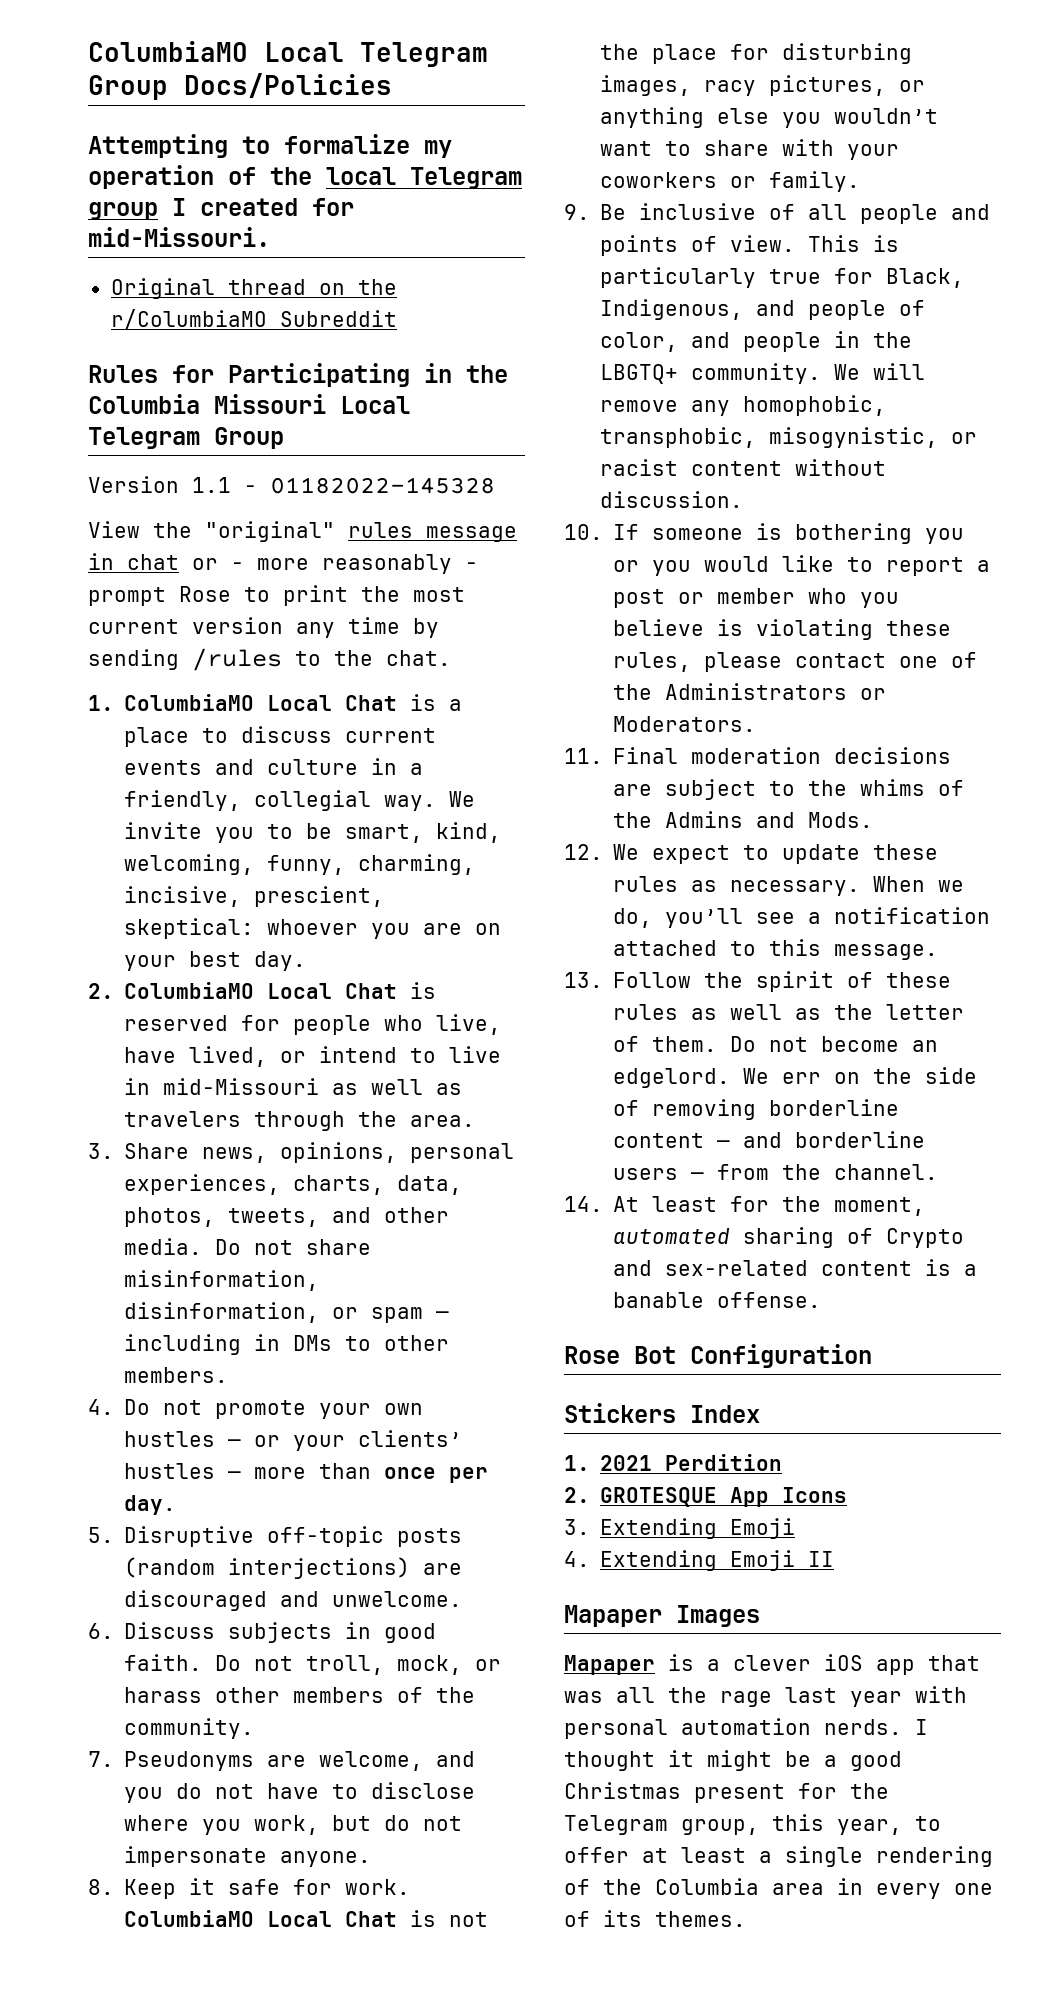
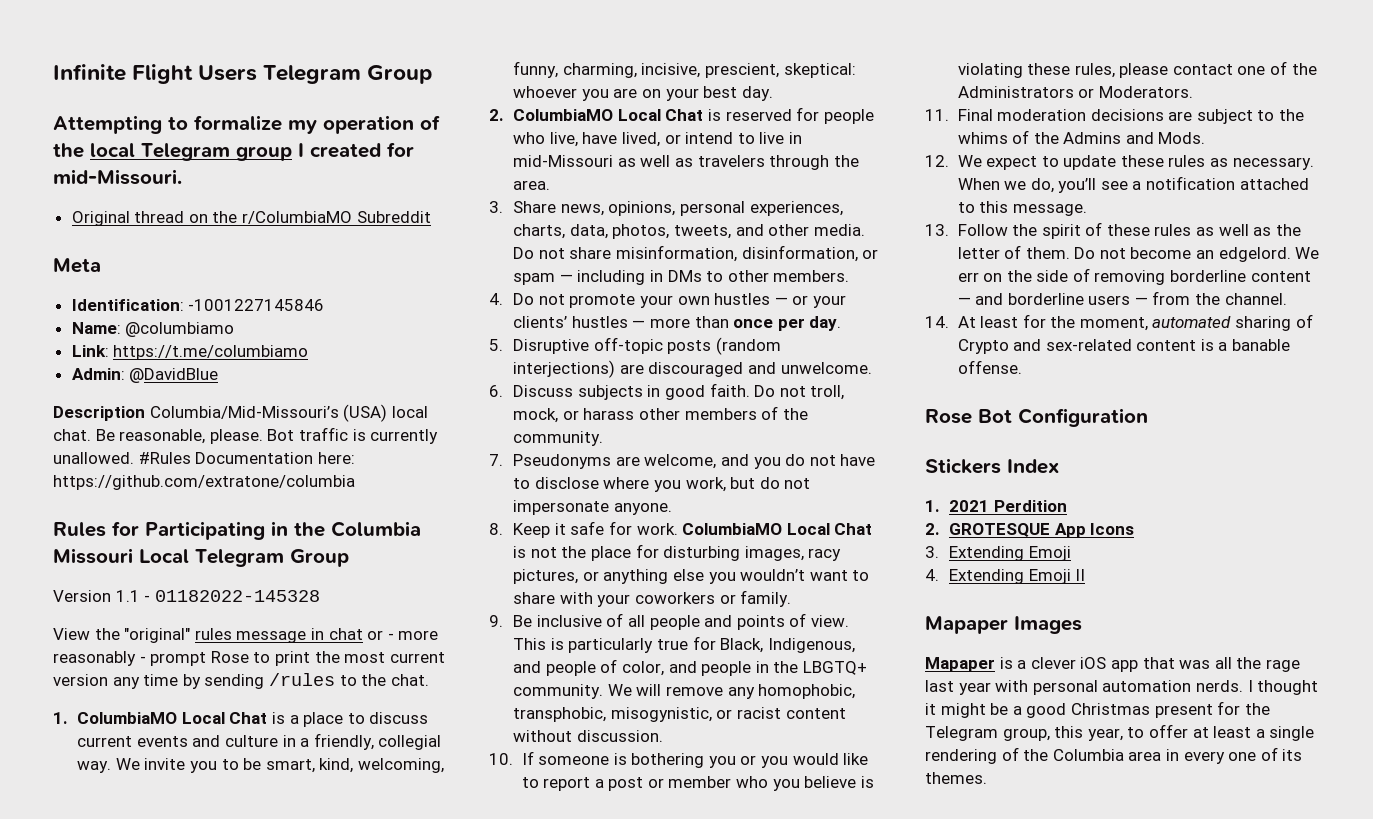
- ColumbiaMO Local Telegram Group Docs/Policies
+ Infinite Flight Users Telegram Group
+ Meta
+ Identification: -1001227145846
+ Name: @columbiamo
+ Link: https://t.me/columbiamo
+ Admin: @DavidBlue
+ Description Columbia/Mid-Missouri’s (USA) local chat. Be reasonable, please. Bot traffic is currently unallowed. #Rules Documentation here: https://github.com/extratone/columbia

